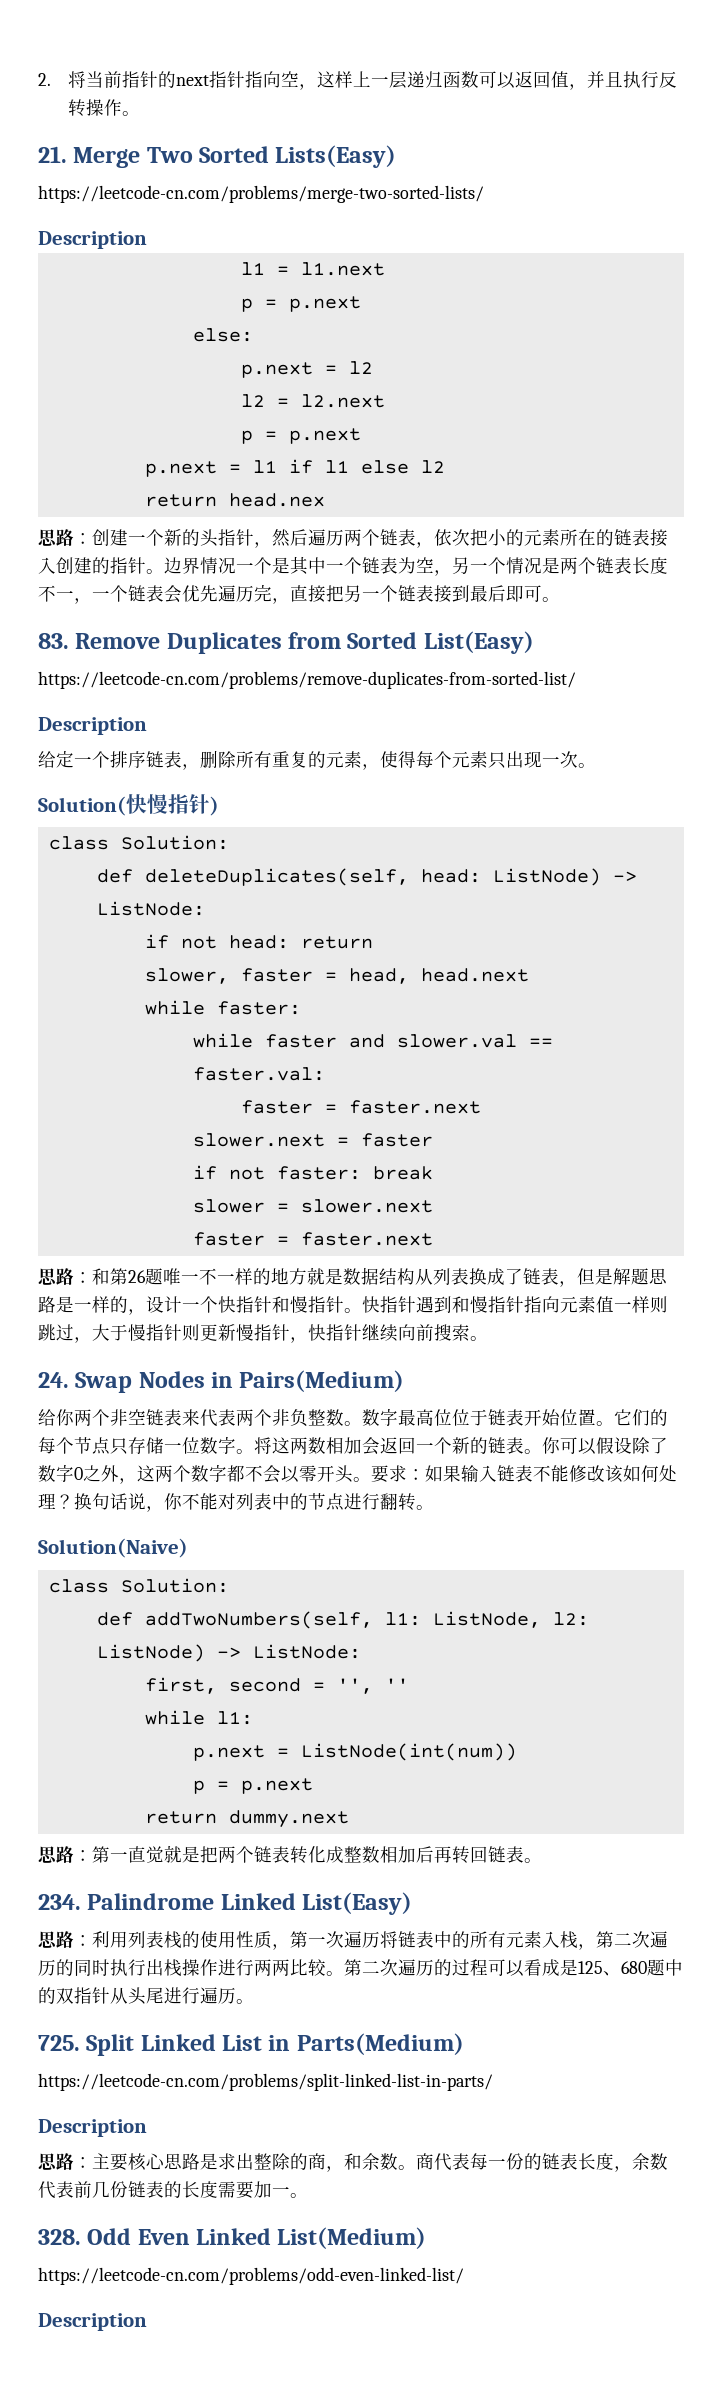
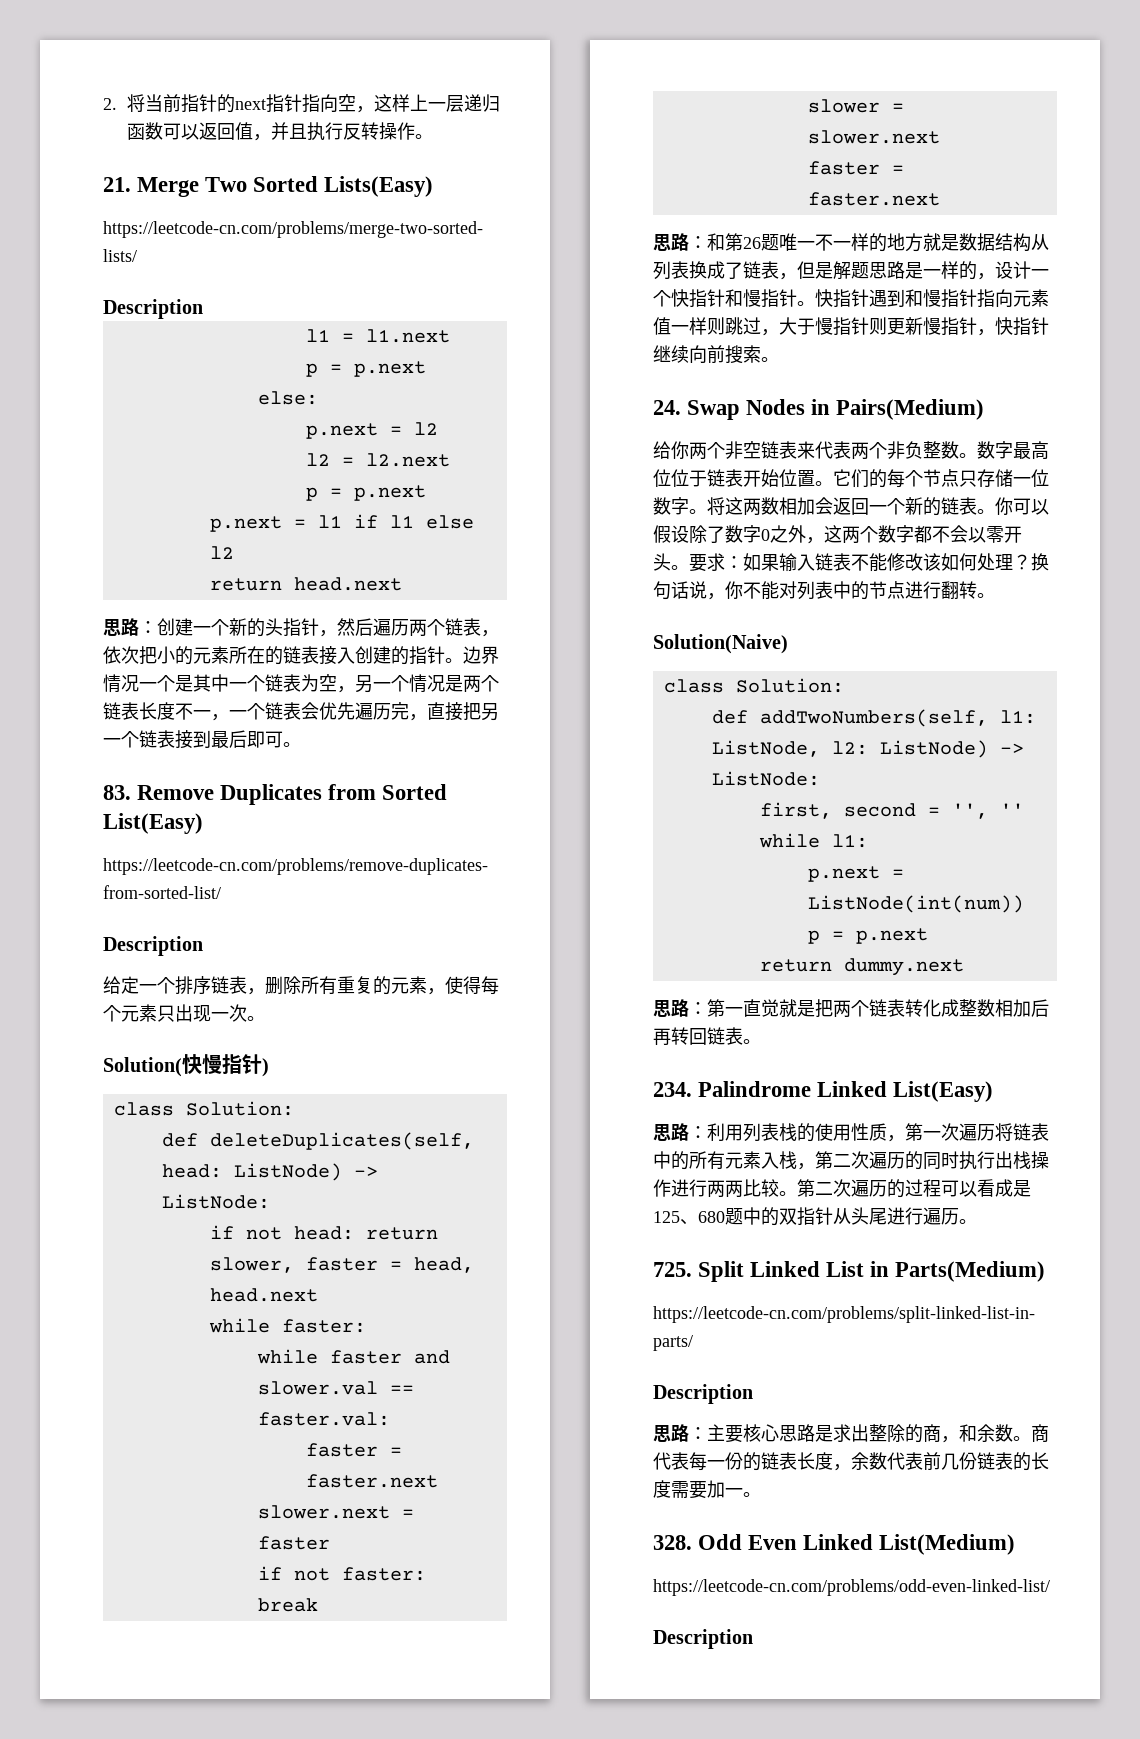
- return head.nex
+ return head.next

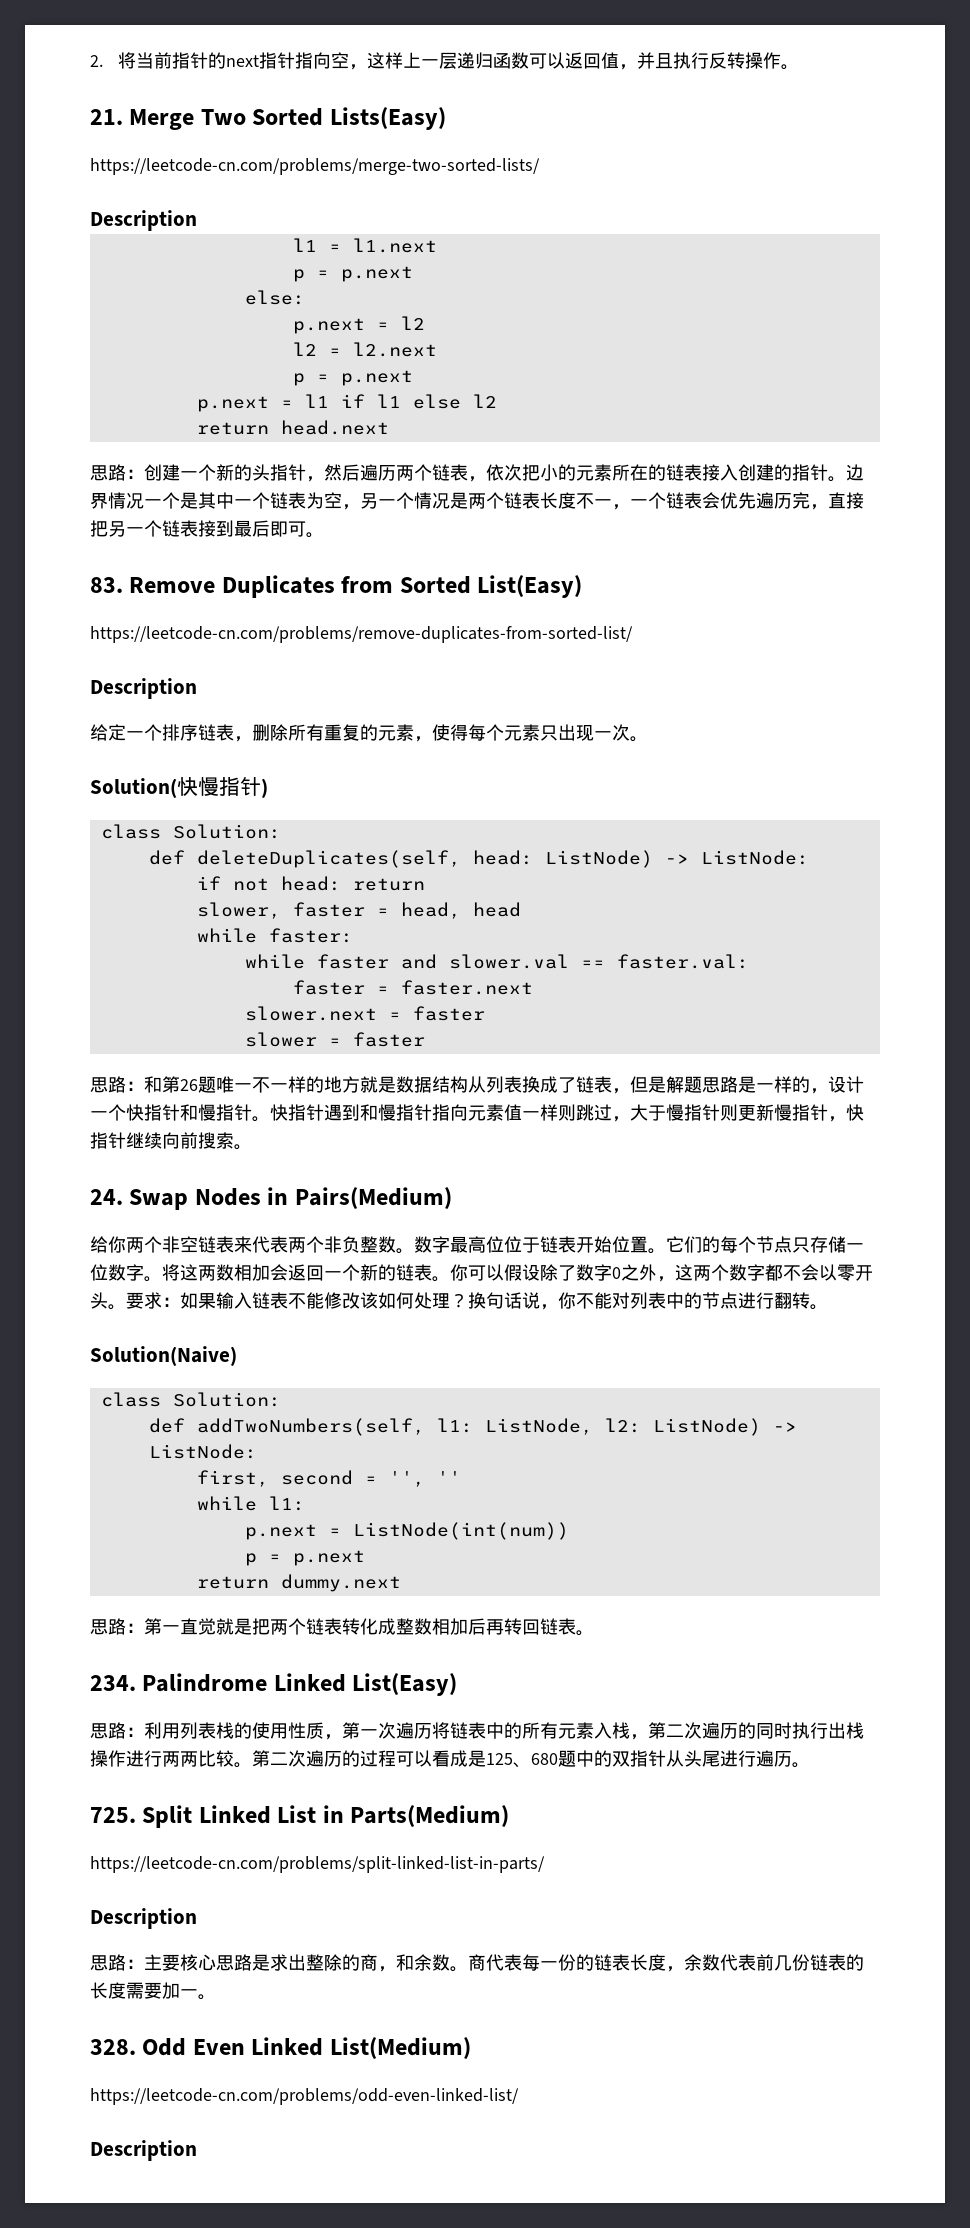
- slower, faster = head, head.next
+ slower, faster = head, head
- if not faster: break
- slower = slower.next
- faster = faster.next
+ slower = faster

